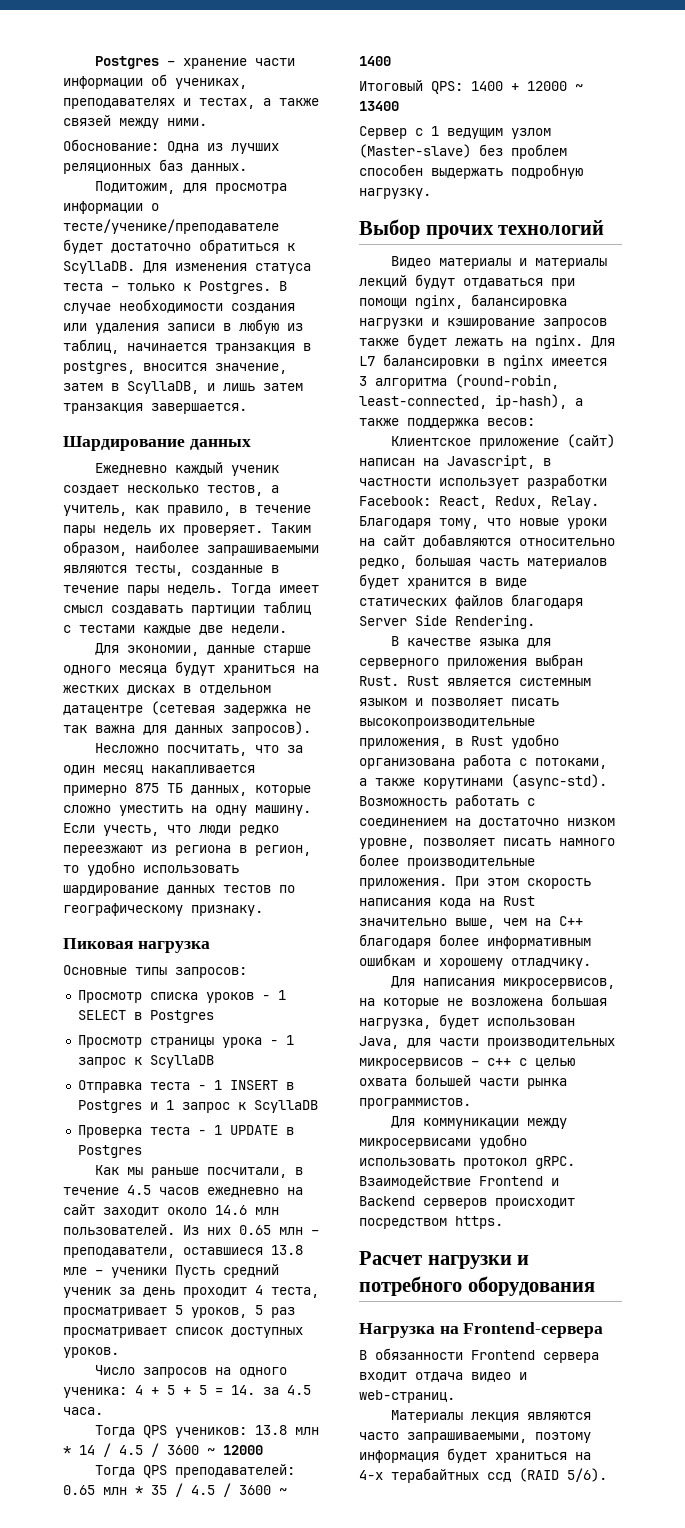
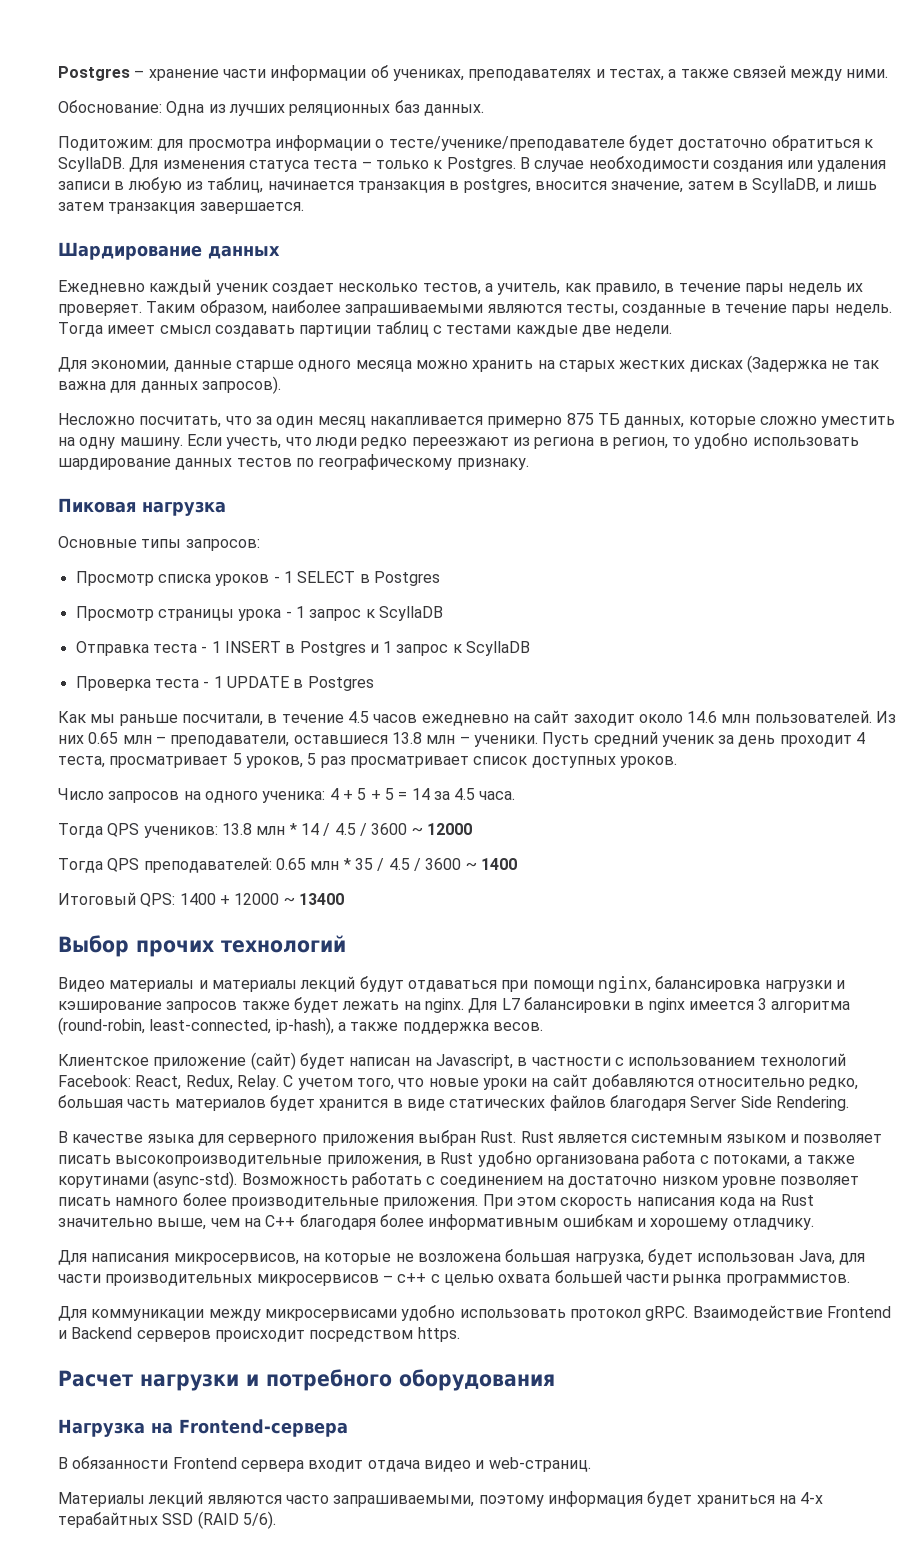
- Подитожим, для просмотра информации о тесте/ученике/преподавателе будет достаточно обратиться к ScyllaDB.
+ Подитожим: для просмотра информации о тесте/ученике/преподавателе будет достаточно обратиться к ScyllaDB.
- Для экономии, данные старше одного месяца будут храниться на жестких дисках в отдельном датацентре (сетевая задержка не так важна для данных запросов).
+ Для экономии, данные старше одного месяца можно хранить на старых жестких дисках (Задержка не так важна для данных запросов).
- Из них 0.65 млн – преподаватели, оставшиеся 13.8 мле – ученики Пусть средний ученик за день проходит 4 теста, просматривает 5 уроков, 5 раз просматривает список доступных уроков.
+ Из них 0.65 млн – преподаватели, оставшиеся 13.8 млн – ученики. Пусть средний ученик за день проходит 4 теста, просматривает 5 уроков, 5 раз просматривает список доступных уроков.
- Число запросов на одного ученика: 4 + 5 + 5 = 14. за 4.5 часа.
+ Число запросов на одного ученика: 4 + 5 + 5 = 14 за 4.5 часа.
- Сервер с 1 ведущим узлом (Master-slave) без проблем способен выдержать подробную нагрузку.
- Для L7 балансировки в nginx имеется 3 алгоритма (round-robin, least-connected, ip-hash), а также поддержка весов:
+ Для L7 балансировки в nginx имеется 3 алгоритма (round-robin, least-connected, ip-hash), а также поддержка весов.
- Клиентское приложение (сайт) написан на Javascript, в частности использует разработки Facebook: React, Redux, Relay.
+ Клиентское приложение (сайт) будет написан на Javascript, в частности с использованием технологий Facebook: React, Redux, Relay.
- Благодаря тому, что новые уроки на сайт добавляются относительно редко, большая часть материалов будет хранится в виде статических файлов благодаря Server Side Rendering.
+ С учетом того, что новые уроки на сайт добавляются относительно редко, большая часть материалов будет хранится в виде статических файлов благодаря Server Side Rendering.
- Возможность работать с соединением на достаточно низком уровне, позволяет писать намного более производительные приложения.
+ Возможность работать с соединением на достаточно низком уровне позволяет писать намного более производительные приложения.
- Материалы лекция являются часто запрашиваемыми, поэтому информация будет храниться на 4-х терабайтных ссд (RAID 5/6).
+ Материалы лекций являются часто запрашиваемыми, поэтому информация будет храниться на 4-х терабайтных SSD (RAID 5/6).

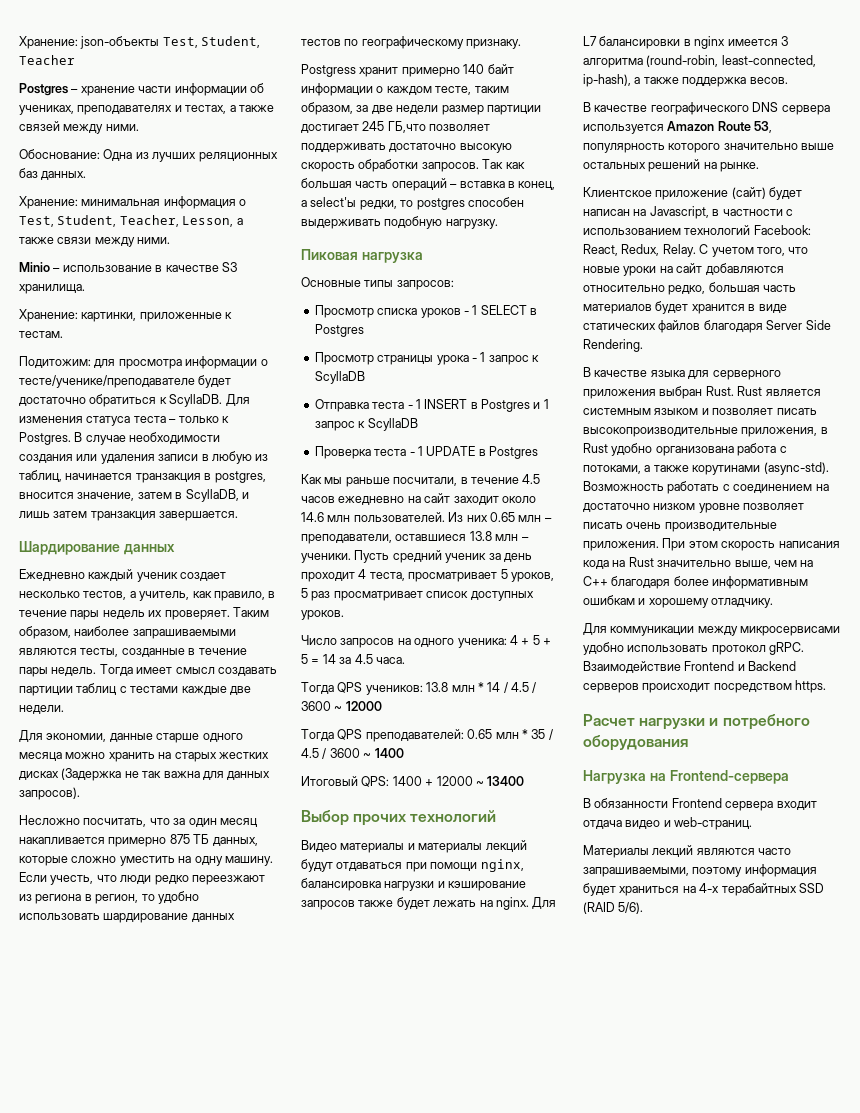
+ Хранение: json-объекты Test, Student, Teacher
+ Хранение: минимальная информация о Test, Student, Teacher, Lesson, а также связи между ними.
+ Minio – использование в качестве S3 хранилища.
+ Хранение: картинки, приложенные к тестам.
+ Postgress хранит примерно 140 байт информации о каждом тесте, таким образом, за две недели размер партиции достигает 245 ГБ,что позволяет поддерживать достаточно высокую скорость обработки запросов. Так как большая часть операций – вставка в конец, а select'ы редки, то postgres способен выдерживать подобную нагрузку.
+ В качестве географического DNS сервера используется Amazon Route 53, популярность которого значительно выше остальных решений на рынке.
- Возможность работать с соединением на достаточно низком уровне позволяет писать намного более производительные приложения.
+ Возможность работать с соединением на достаточно низком уровне позволяет писать очень производительные приложения.
- Для написания микросервисов, на которые не возложена большая нагрузка, будет использован Java, для части производительных микросервисов – c++ с целью охвата большей части рынка программистов.

